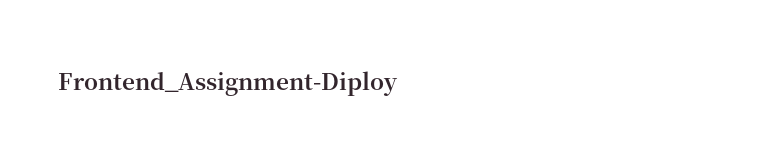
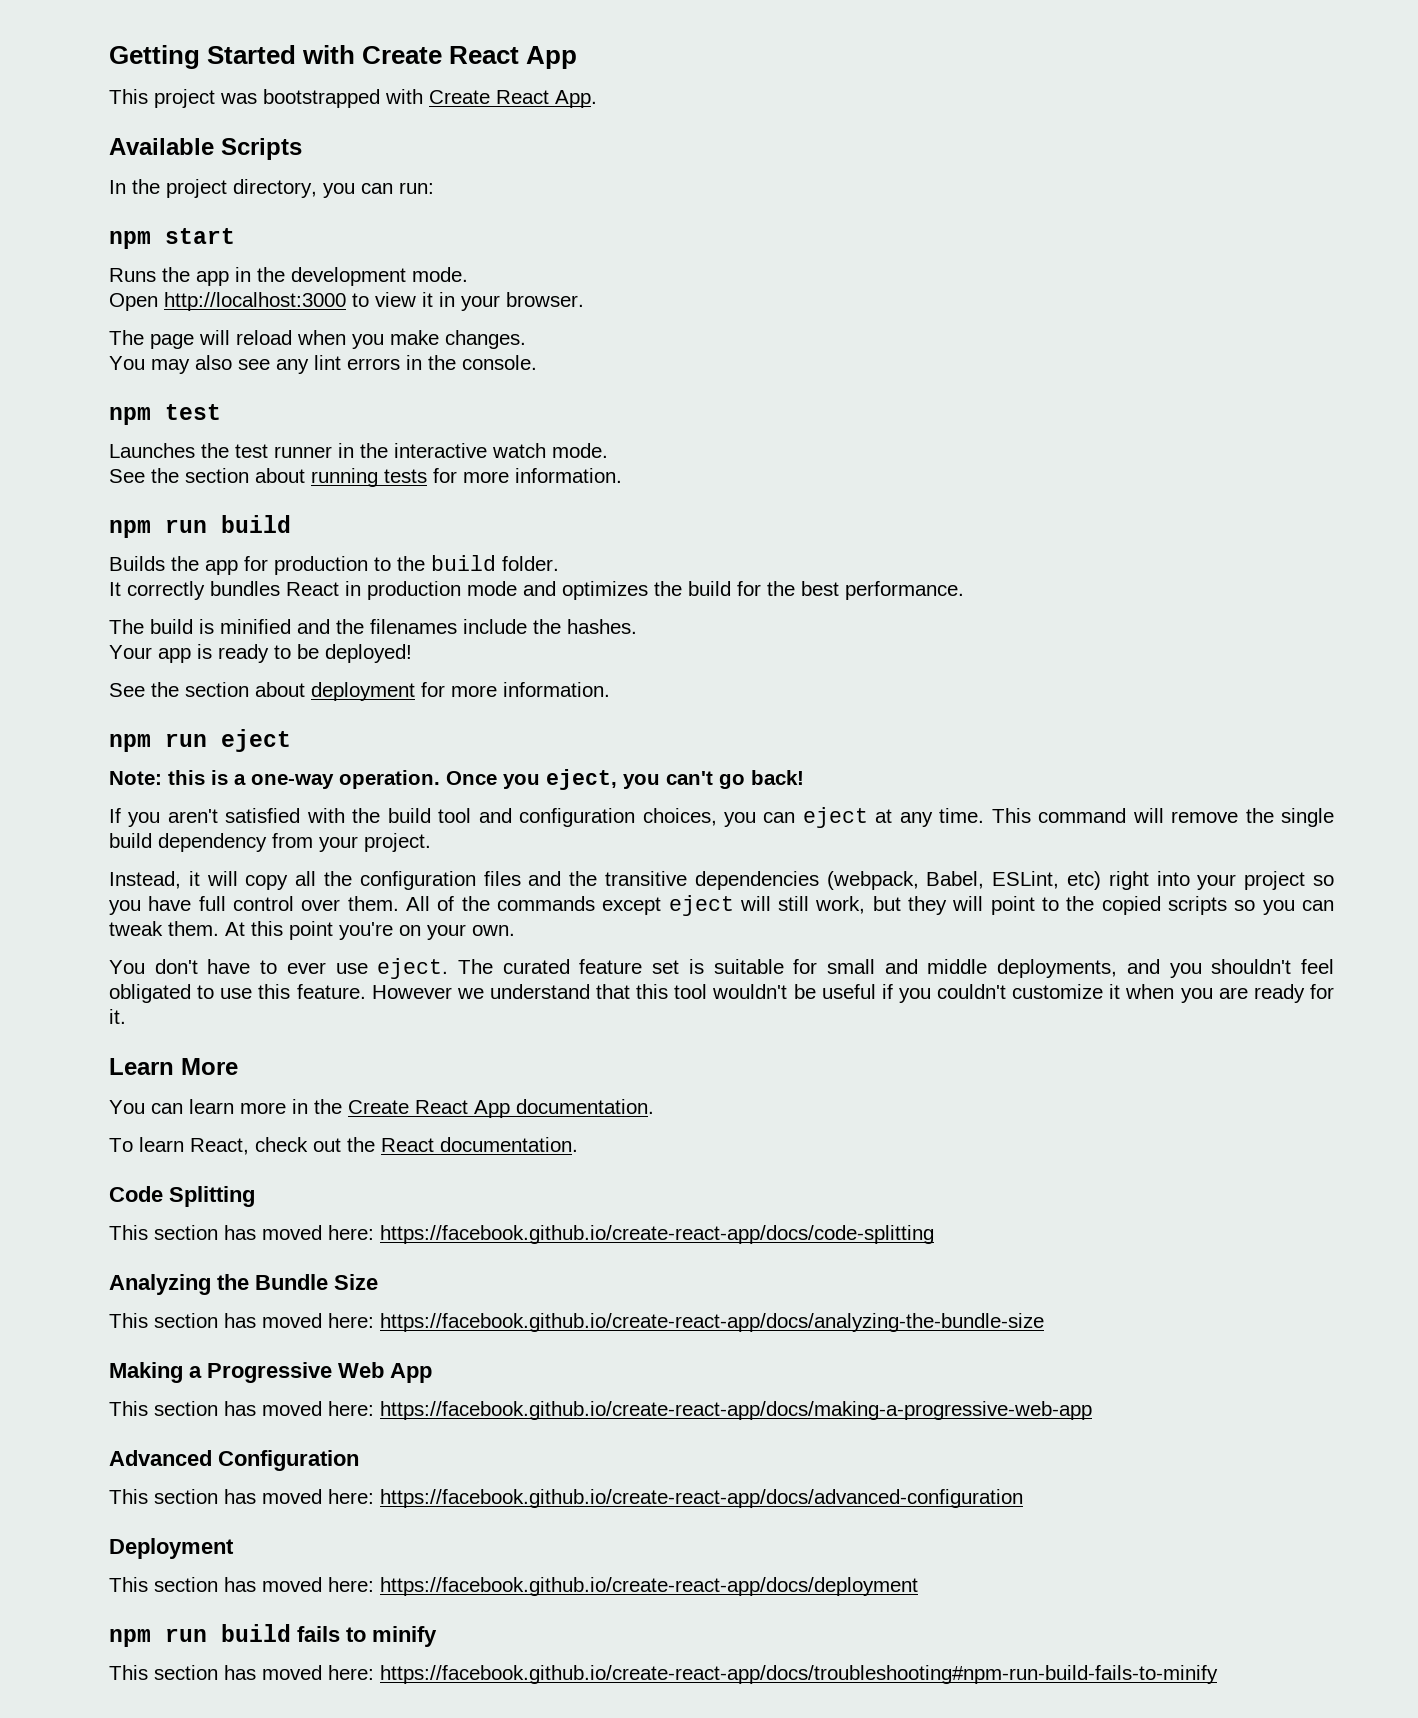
- Frontend_Assignment-Diploy
+ Getting Started with Create React App
+ This project was bootstrapped with Create React App.
+ Available Scripts
+ In the project directory, you can run:
+ npm start
+ Runs the app in the development mode.
+ Open http://localhost:3000 to view it in your browser.
+ The page will reload when you make changes.
+ You may also see any lint errors in the console.
+ npm test
+ Launches the test runner in the interactive watch mode.
+ See the section about running tests for more information.
+ npm run build
+ Builds the app for production to the build folder.
+ It correctly bundles React in production mode and optimizes the build for the best performance.
+ The build is minified and the filenames include the hashes.
+ Your app is ready to be deployed!
+ See the section about deployment for more information.
+ npm run eject
+ Note: this is a one-way operation. Once you eject, you can't go back!
+ If you aren't satisfied with the build tool and configuration choices, you can eject at any time. This command will remove the single build dependency from your project.
+ Instead, it will copy all the configuration files and the transitive dependencies (webpack, Babel, ESLint, etc) right into your project so you have full control over them. All of the commands except eject will still work, but they will point to the copied scripts so you can tweak them. At this point you're on your own.
+ You don't have to ever use eject. The curated feature set is suitable for small and middle deployments, and you shouldn't feel obligated to use this feature. However we understand that this tool wouldn't be useful if you couldn't customize it when you are ready for it.
+ Learn More
+ You can learn more in the Create React App documentation.
+ To learn React, check out the React documentation.
+ Code Splitting
+ This section has moved here: https://facebook.github.io/create-react-app/docs/code-splitting
+ Analyzing the Bundle Size
+ This section has moved here: https://facebook.github.io/create-react-app/docs/analyzing-the-bundle-size
+ Making a Progressive Web App
+ This section has moved here: https://facebook.github.io/create-react-app/docs/making-a-progressive-web-app
+ Advanced Configuration
+ This section has moved here: https://facebook.github.io/create-react-app/docs/advanced-configuration
+ Deployment
+ This section has moved here: https://facebook.github.io/create-react-app/docs/deployment
+ npm run build fails to minify
+ This section has moved here: https://facebook.github.io/create-react-app/docs/troubleshooting#npm-run-build-fails-to-minify

